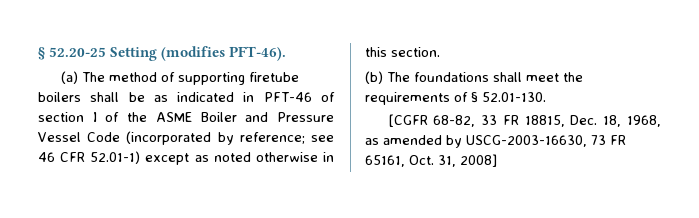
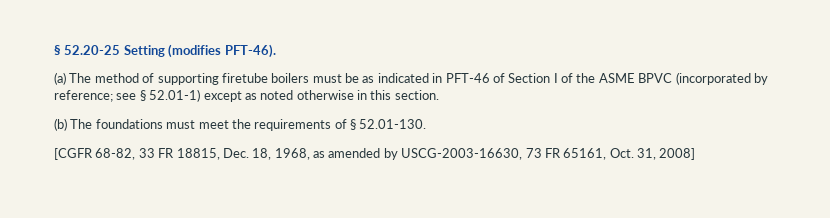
- (a) The method of supporting firetube boilers shall be as indicated in PFT-46 of section I of the ASME Boiler and Pressure Vessel Code (incorporated by reference; see 46 CFR 52.01-1) except as noted otherwise in this section.
+ (a) The method of supporting firetube boilers must be as indicated in PFT-46 of Section I of the ASME BPVC (incorporated by reference; see § 52.01-1) except as noted otherwise in this section.
- (b) The foundations shall meet the requirements of § 52.01-130.
+ (b) The foundations must meet the requirements of § 52.01-130.

